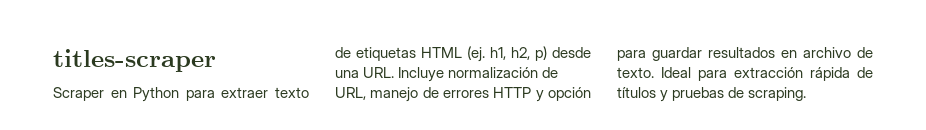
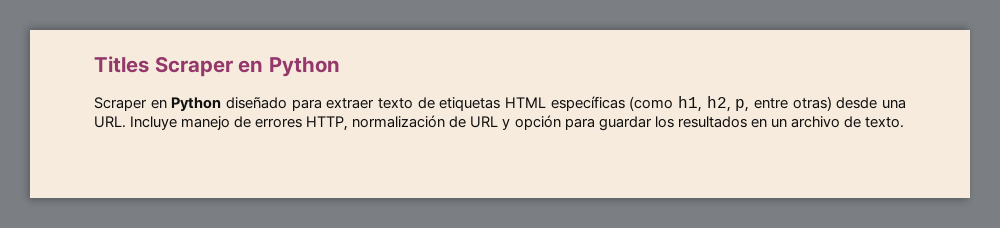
- titles-scraper
- Scraper en Python para extraer texto de etiquetas HTML (ej. h1, h2, p) desde una URL. Incluye normalización de URL, manejo de errores HTTP y opción para guardar resultados en archivo de texto. Ideal para extracción rápida de títulos y pruebas de scraping.
+ Titles Scraper en Python
+ Scraper en Python diseñado para extraer texto de etiquetas HTML específicas (como h1, h2, p, entre otras) desde una URL. Incluye manejo de errores HTTP, normalización de URL y opción para guardar los resultados en un archivo de texto.

